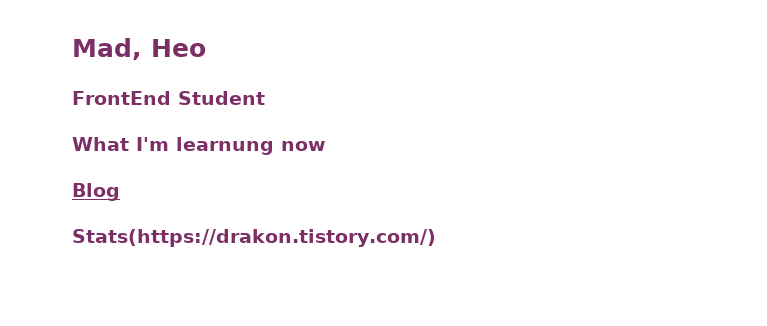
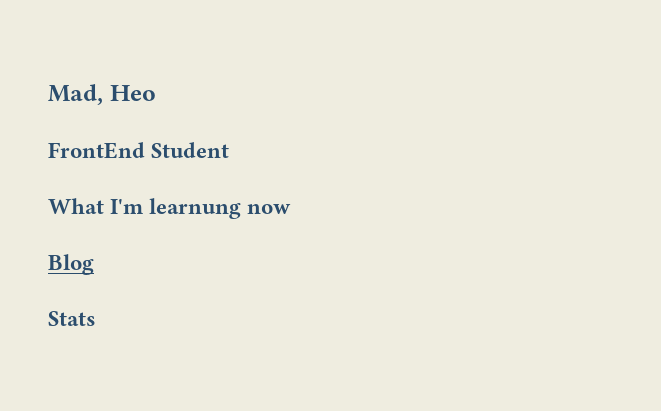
- Stats(https://drakon.tistory.com/)
+ Stats

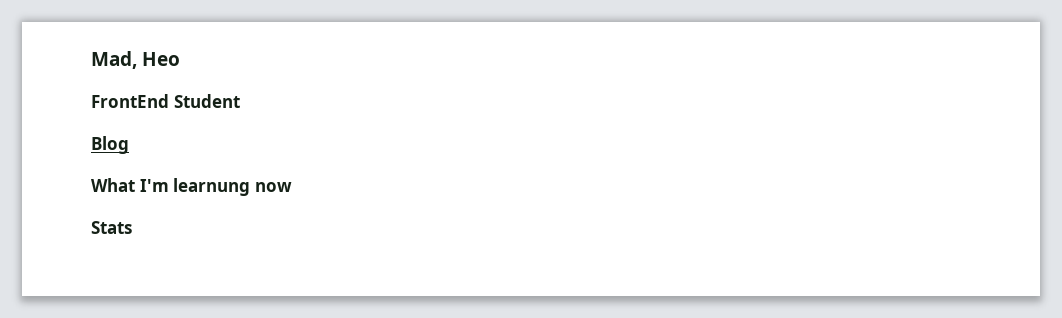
+ Blog
- Blog

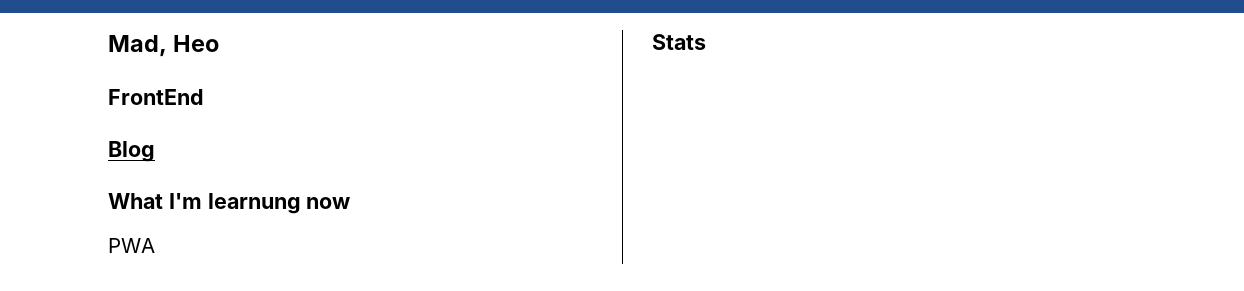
- FrontEnd Student
+ FrontEnd
+ PWA

